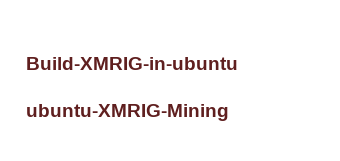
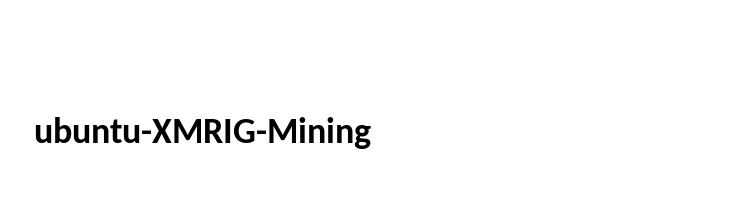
- Build-XMRIG-in-ubuntu

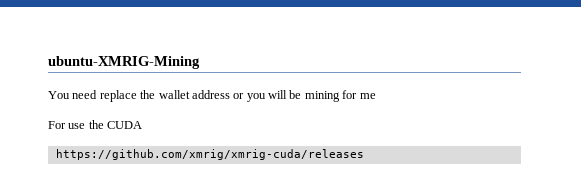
+ You need replace the wallet address or you will be mining for me
+ For use the CUDA
+ https://github.com/xmrig/xmrig-cuda/releases

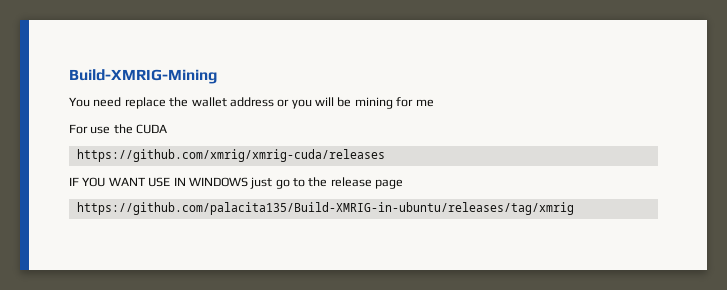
- ubuntu-XMRIG-Mining
+ Build-XMRIG-Mining
+ IF YOU WANT USE IN WINDOWS just go to the release page
+ https://github.com/palacita135/Build-XMRIG-in-ubuntu/releases/tag/xmrig

